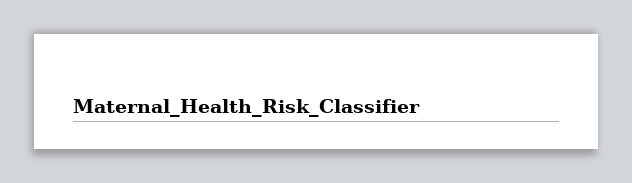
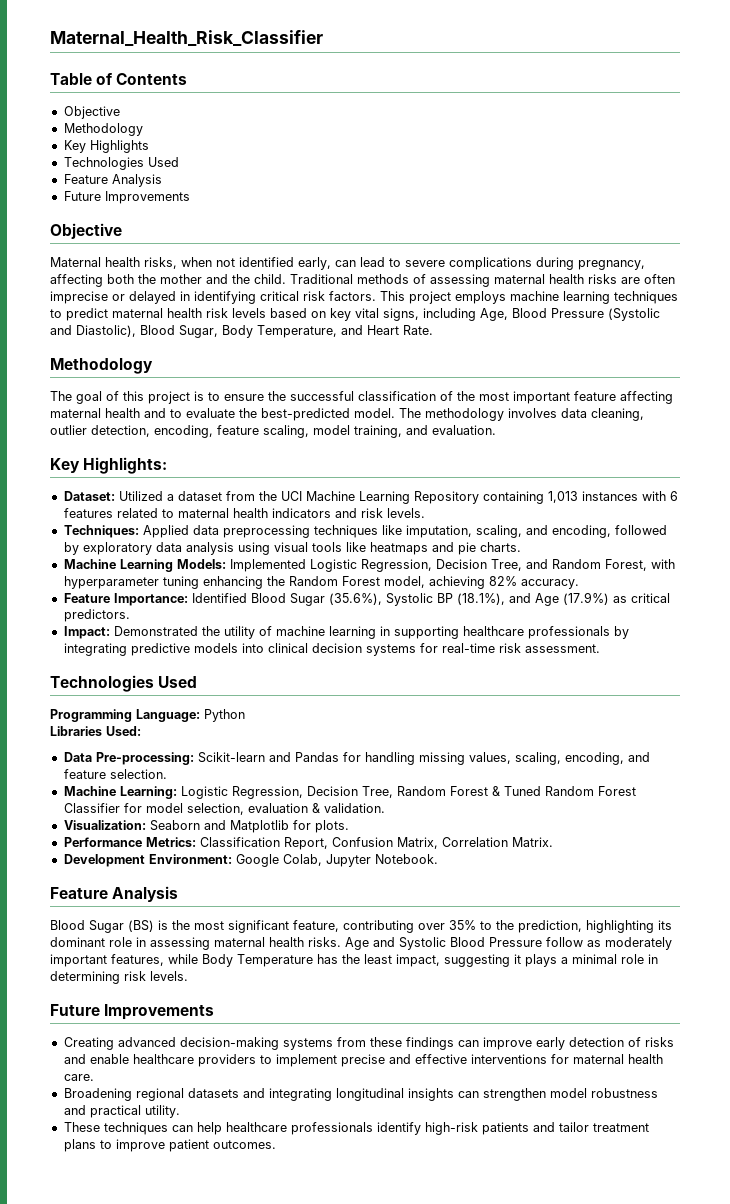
+ Table of Contents
+ Objective
+ Methodology
+ Key Highlights
+ Technologies Used
+ Feature Analysis
+ Future Improvements
+ Objective
+ Maternal health risks, when not identified early, can lead to severe complications during pregnancy, affecting both the mother and the child. Traditional methods of assessing maternal health risks are often imprecise or delayed in identifying critical risk factors. This project employs machine learning techniques to predict maternal health risk levels based on key vital signs, including Age, Blood Pressure (Systolic and Diastolic), Blood Sugar, Body Temperature, and Heart Rate.
+ Methodology
+ The goal of this project is to ensure the successful classification of the most important feature affecting maternal health and to evaluate the best-predicted model. The methodology involves data cleaning, outlier detection, encoding, feature scaling, model training, and evaluation.
+ Key Highlights:
+ Dataset: Utilized a dataset from the UCI Machine Learning Repository containing 1,013 instances with 6 features related to maternal health indicators and risk levels.
+ Techniques: Applied data preprocessing techniques like imputation, scaling, and encoding, followed by exploratory data analysis using visual tools like heatmaps and pie charts.
+ Machine Learning Models: Implemented Logistic Regression, Decision Tree, and Random Forest, with hyperparameter tuning enhancing the Random Forest model, achieving 82% accuracy.
+ Feature Importance: Identified Blood Sugar (35.6%), Systolic BP (18.1%), and Age (17.9%) as critical predictors.
+ Impact: Demonstrated the utility of machine learning in supporting healthcare professionals by integrating predictive models into clinical decision systems for real-time risk assessment.
+ Technologies Used
+ Programming Language: Python
+ Libraries Used:
+ Data Pre-processing: Scikit-learn and Pandas for handling missing values, scaling, encoding, and feature selection.
+ Machine Learning: Logistic Regression, Decision Tree, Random Forest & Tuned Random Forest Classifier for model selection, evaluation & validation.
+ Visualization: Seaborn and Matplotlib for plots.
+ Performance Metrics: Classification Report, Confusion Matrix, Correlation Matrix.
+ Development Environment: Google Colab, Jupyter Notebook.
+ Feature Analysis
+ Blood Sugar (BS) is the most significant feature, contributing over 35% to the prediction, highlighting its dominant role in assessing maternal health risks. Age and Systolic Blood Pressure follow as moderately important features, while Body Temperature has the least impact, suggesting it plays a minimal role in determining risk levels.
+ Future Improvements
+ Creating advanced decision-making systems from these findings can improve early detection of risks and enable healthcare providers to implement precise and effective interventions for maternal health care.
+ Broadening regional datasets and integrating longitudinal insights can strengthen model robustness and practical utility.
+ These techniques can help healthcare professionals identify high-risk patients and tailor treatment plans to improve patient outcomes.

